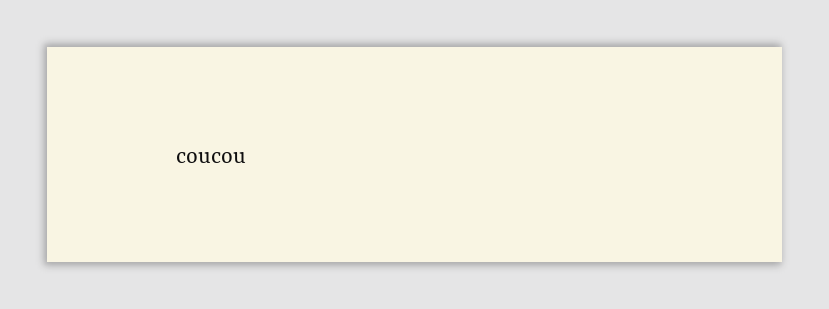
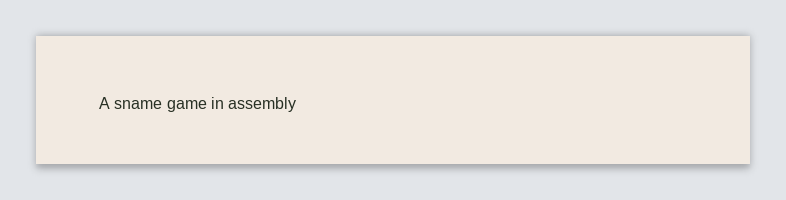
- coucou
+ A sname game in assembly

